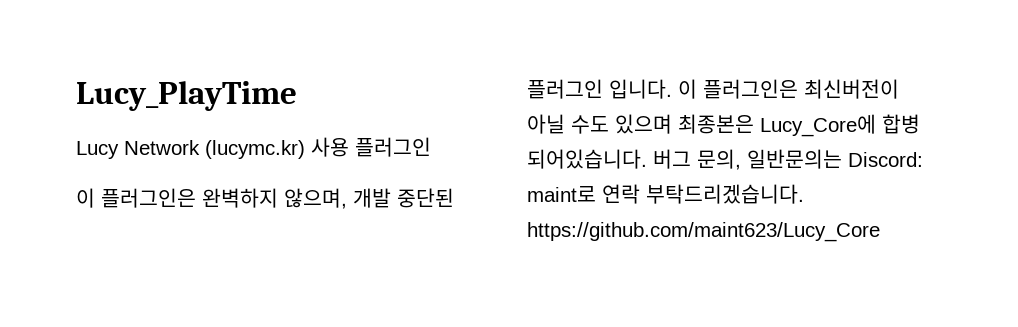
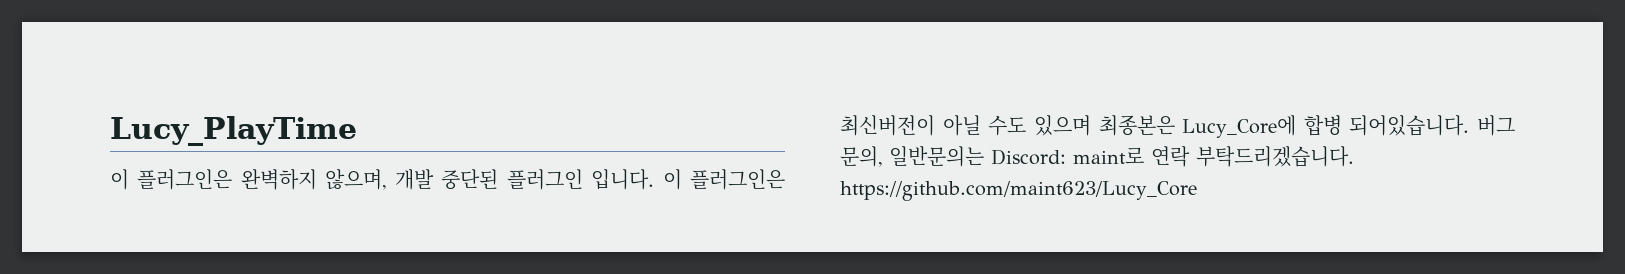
- Lucy Network (lucymc.kr) 사용 플러그인

